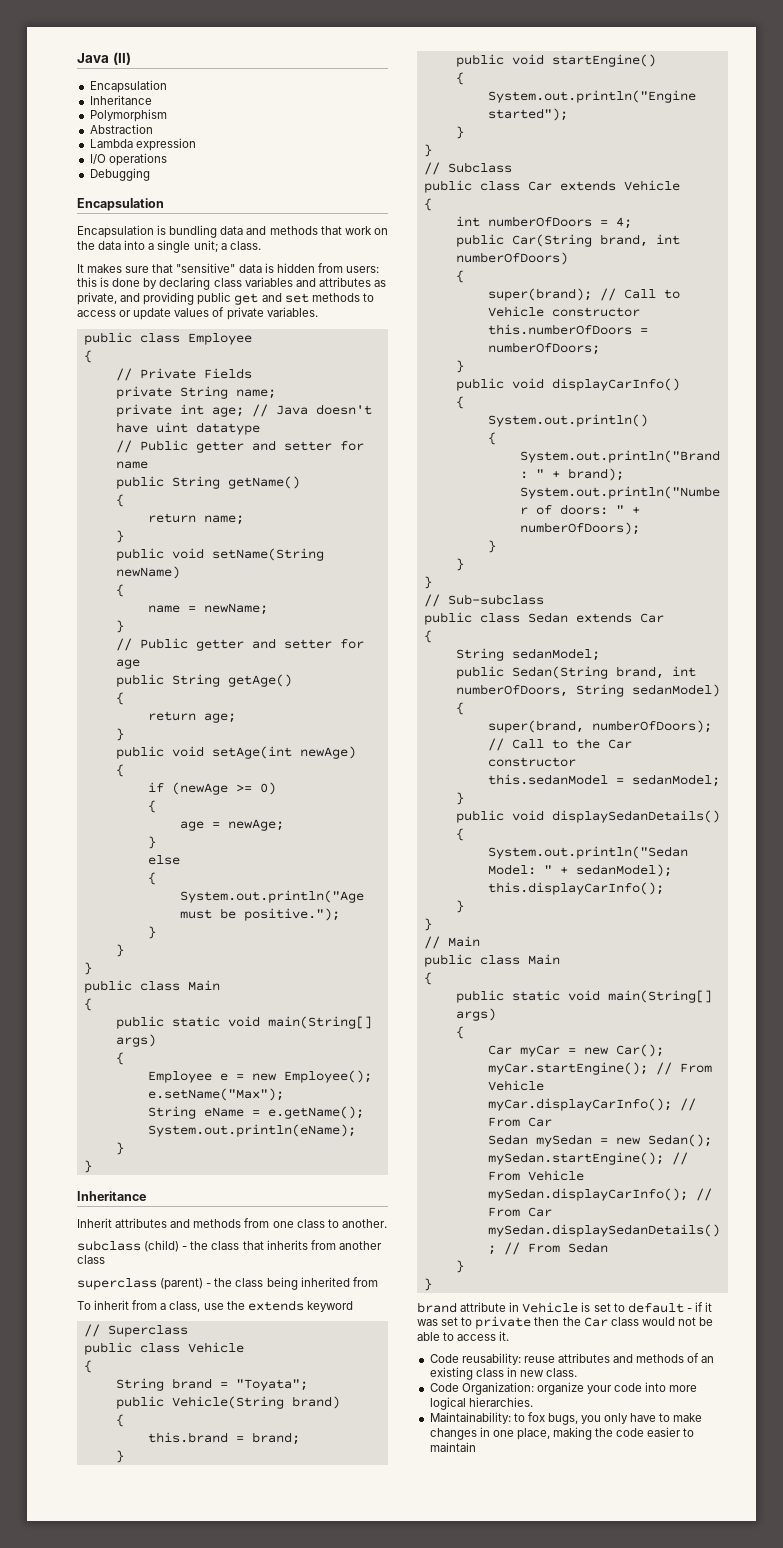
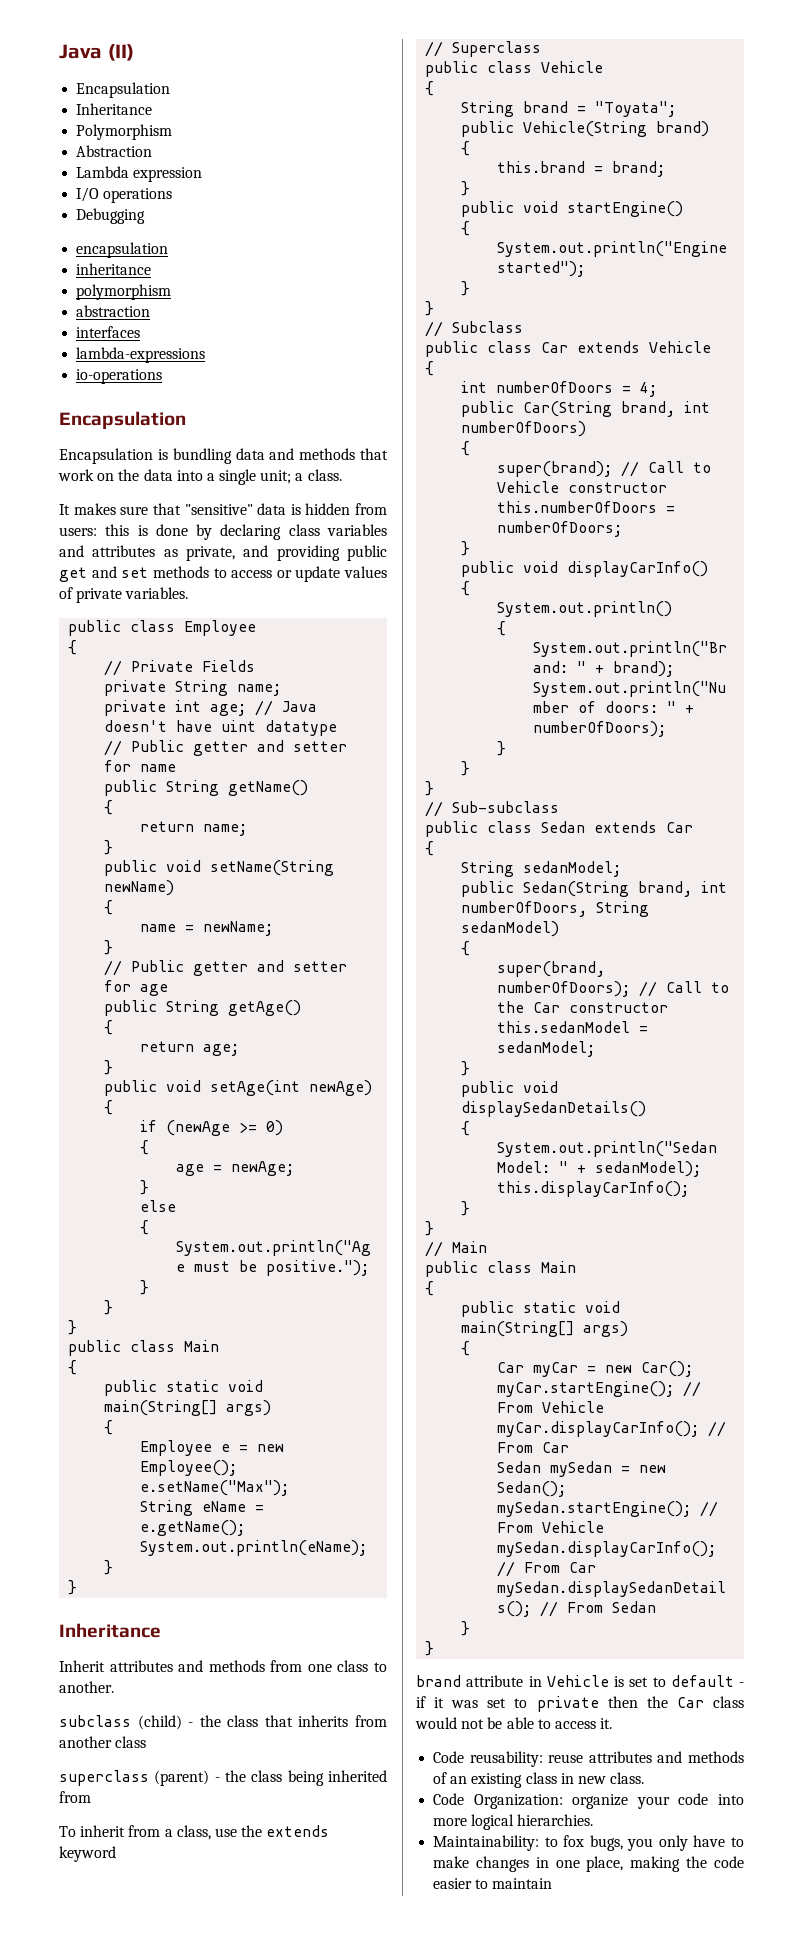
+ encapsulation
+ inheritance
+ polymorphism
+ abstraction
+ interfaces
+ lambda-expressions
+ io-operations

